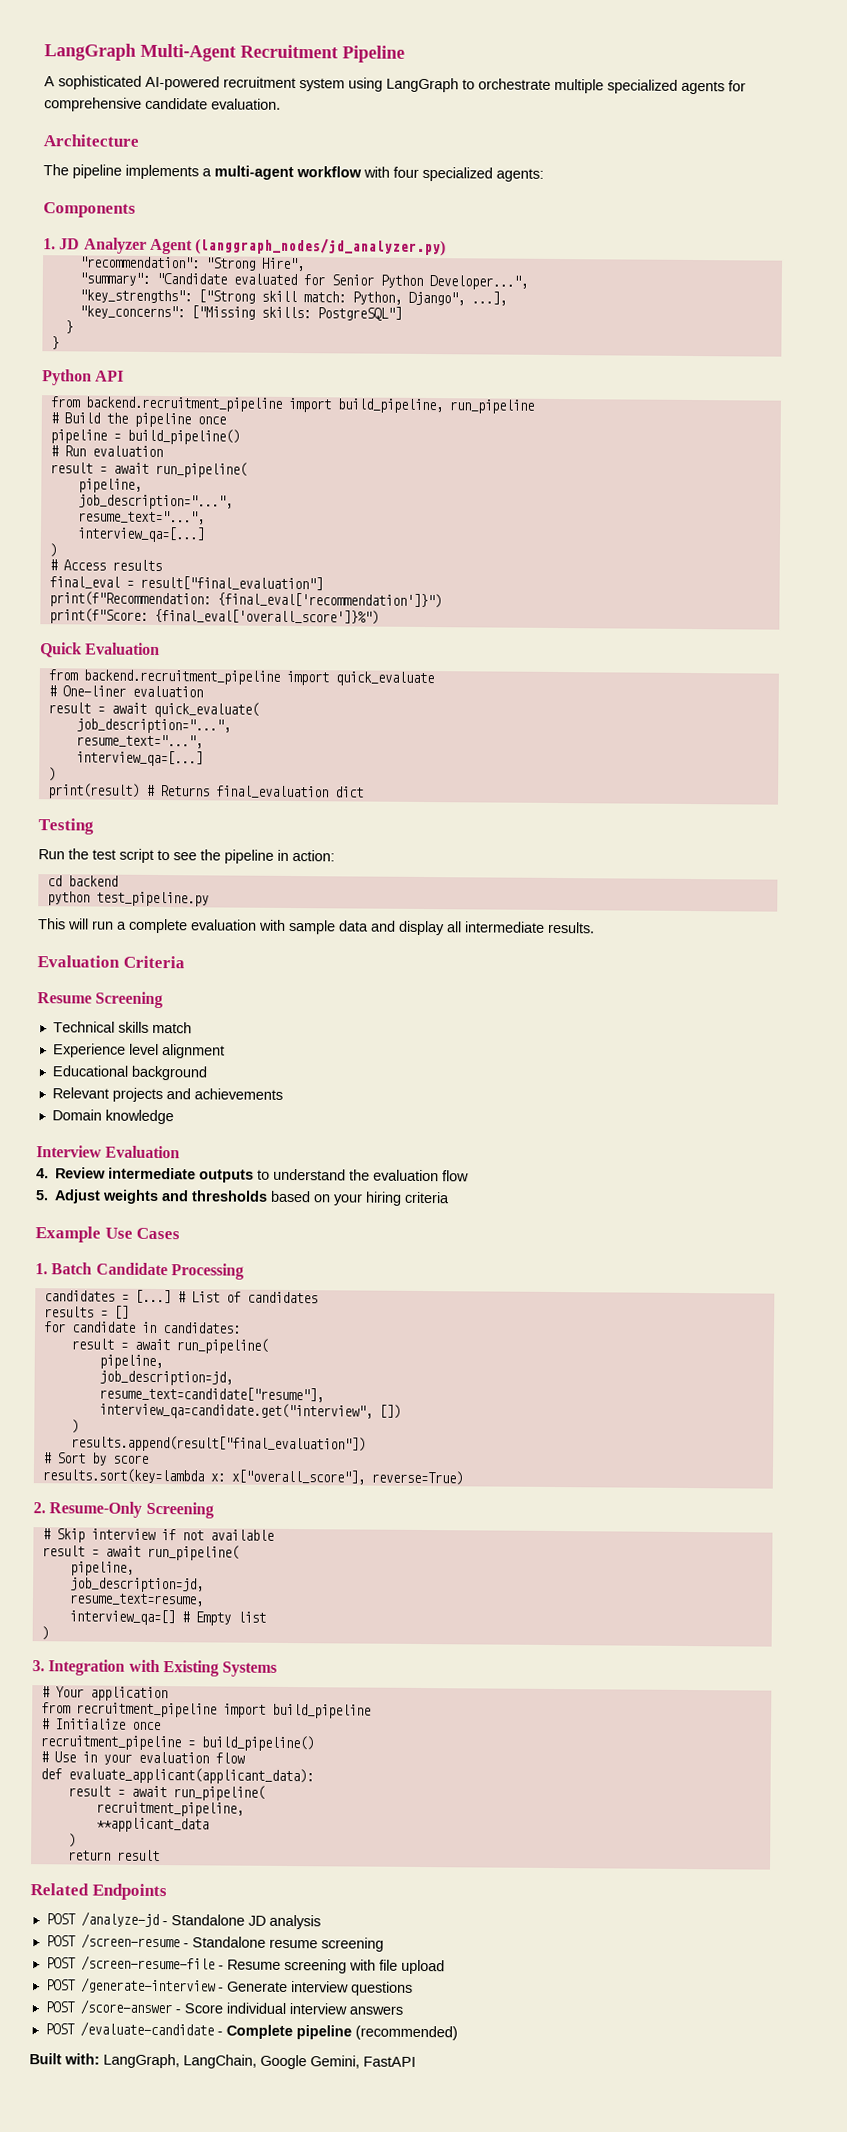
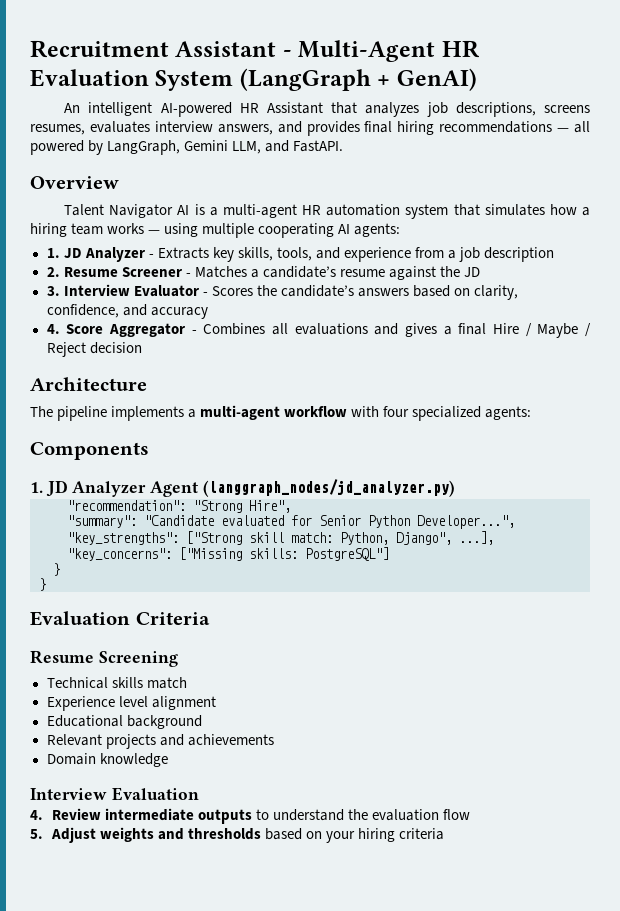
- LangGraph Multi-Agent Recruitment Pipeline
- A sophisticated AI-powered recruitment system using LangGraph to orchestrate multiple specialized agents for comprehensive candidate evaluation.
+ Recruitment Assistant - Multi-Agent HR Evaluation System (LangGraph + GenAI)
+ An intelligent AI-powered HR Assistant that analyzes job descriptions, screens resumes, evaluates interview answers, and provides final hiring recommendations — all powered by LangGraph, Gemini LLM, and FastAPI.
+ Overview
+ Talent Navigator AI is a multi-agent HR automation system that simulates how a hiring team works — using multiple cooperating AI agents:
+ 1. JD Analyzer - Extracts key skills, tools, and experience from a job description
+ 2. Resume Screener - Matches a candidate’s resume against the JD
+ 3. Interview Evaluator - Scores the candidate’s answers based on clarity, confidence, and accuracy
+ 4. Score Aggregator - Combines all evaluations and gives a final Hire / Maybe / Reject decision
- Python API
- from backend.recruitment_pipeline import build_pipeline, run_pipeline
- # Build the pipeline once
- pipeline = build_pipeline()
- # Run evaluation
- result = await run_pipeline(
- pipeline,
- job_description="...",
- resume_text="...",
- interview_qa=[...]
- )
- # Access results
- final_eval = result["final_evaluation"]
- print(f"Recommendation: {final_eval['recommendation']}")
- print(f"Score: {final_eval['overall_score']}%")
- Quick Evaluation
- from backend.recruitment_pipeline import quick_evaluate
- # One-liner evaluation
- result = await quick_evaluate(
- job_description="...",
- resume_text="...",
- interview_qa=[...]
- )
- print(result) # Returns final_evaluation dict
- Testing
- Run the test script to see the pipeline in action:
- cd backend
- python test_pipeline.py
- This will run a complete evaluation with sample data and display all intermediate results.
- Example Use Cases
- 1. Batch Candidate Processing
- candidates = [...] # List of candidates
- results = []
- for candidate in candidates:
- result = await run_pipeline(
- pipeline,
- job_description=jd,
- resume_text=candidate["resume"],
- interview_qa=candidate.get("interview", [])
- )
- results.append(result["final_evaluation"])
- # Sort by score
- results.sort(key=lambda x: x["overall_score"], reverse=True)
- 2. Resume-Only Screening
- # Skip interview if not available
- result = await run_pipeline(
- pipeline,
- job_description=jd,
- resume_text=resume,
- interview_qa=[] # Empty list
- )
- 3. Integration with Existing Systems
- # Your application
- from recruitment_pipeline import build_pipeline
- # Initialize once
- recruitment_pipeline = build_pipeline()
- # Use in your evaluation flow
- def evaluate_applicant(applicant_data):
- result = await run_pipeline(
- recruitment_pipeline,
- **applicant_data
- )
- return result
- Related Endpoints
- POST /analyze-jd - Standalone JD analysis
- POST /screen-resume - Standalone resume screening
- POST /screen-resume-file - Resume screening with file upload
- POST /generate-interview - Generate interview questions
- POST /score-answer - Score individual interview answers
- POST /evaluate-candidate - Complete pipeline (recommended)
- Built with: LangGraph, LangChain, Google Gemini, FastAPI

